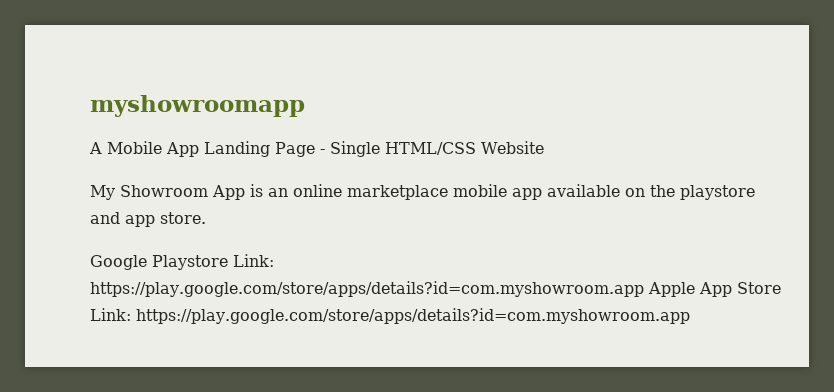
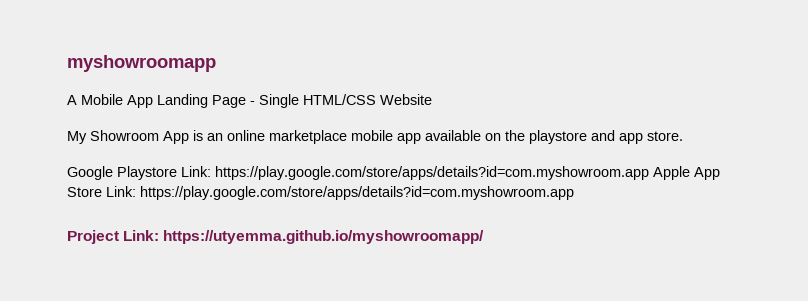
+ Project Link: https://utyemma.github.io/myshowroomapp/

